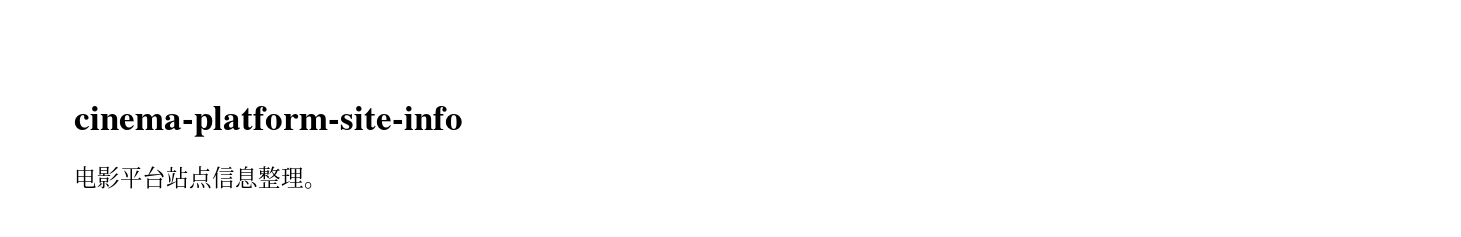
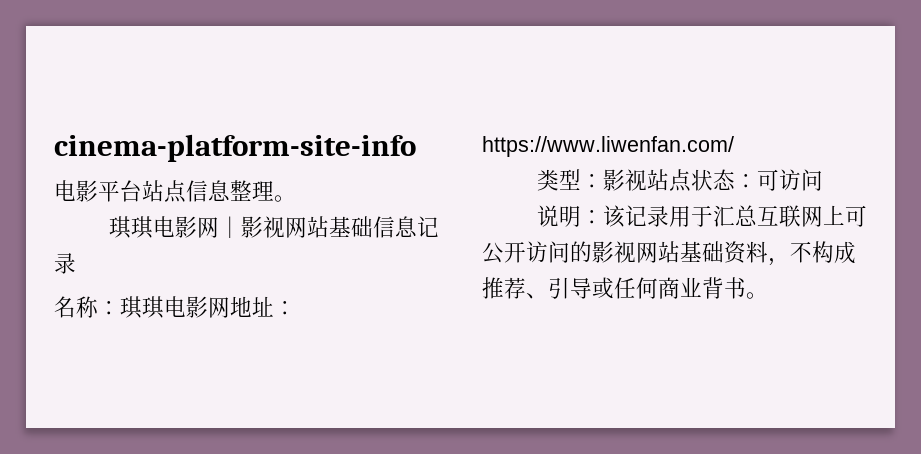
+ 琪琪电影网｜影视网站基础信息记录
+ 名称：琪琪电影网地址：https://www.liwenfan.com/
+ 类型：影视站点状态：可访问
+ 说明：该记录用于汇总互联网上可公开访问的影视网站基础资料，不构成推荐、引导或任何商业背书。

